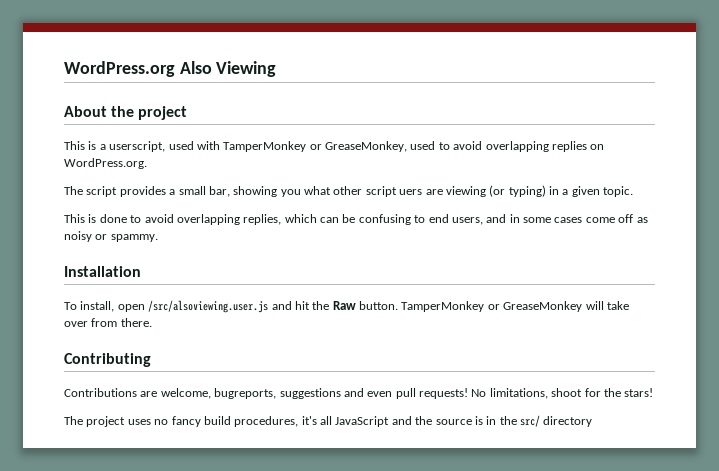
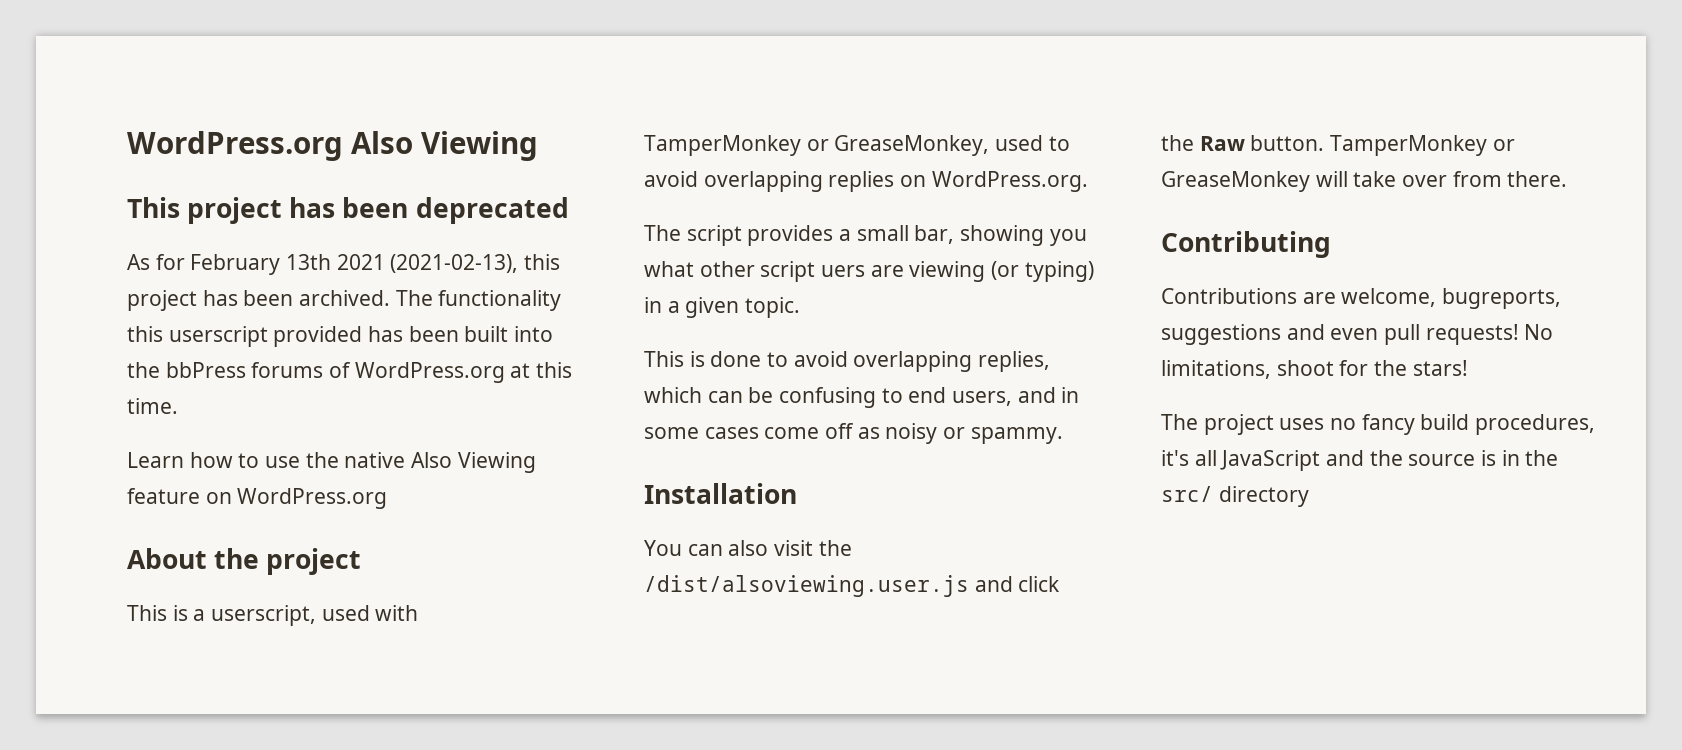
+ This project has been deprecated
+ As for February 13th 2021 (2021-02-13), this project has been archived. The functionality this userscript provided has been built into the bbPress forums of WordPress.org at this time.
+ Learn how to use the native Also Viewing feature on WordPress.org
- To install, open /src/alsoviewing.user.js and hit the Raw button.
+ You can also visit the /dist/alsoviewing.user.js and click the Raw button.

